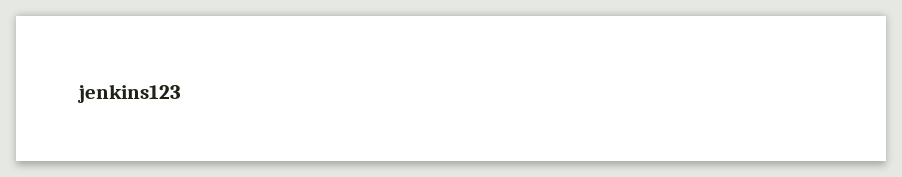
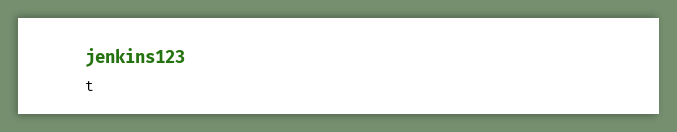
+ t

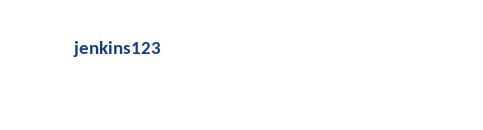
- t

